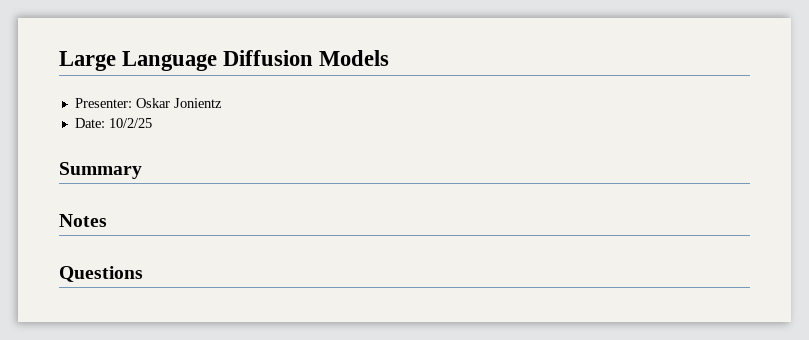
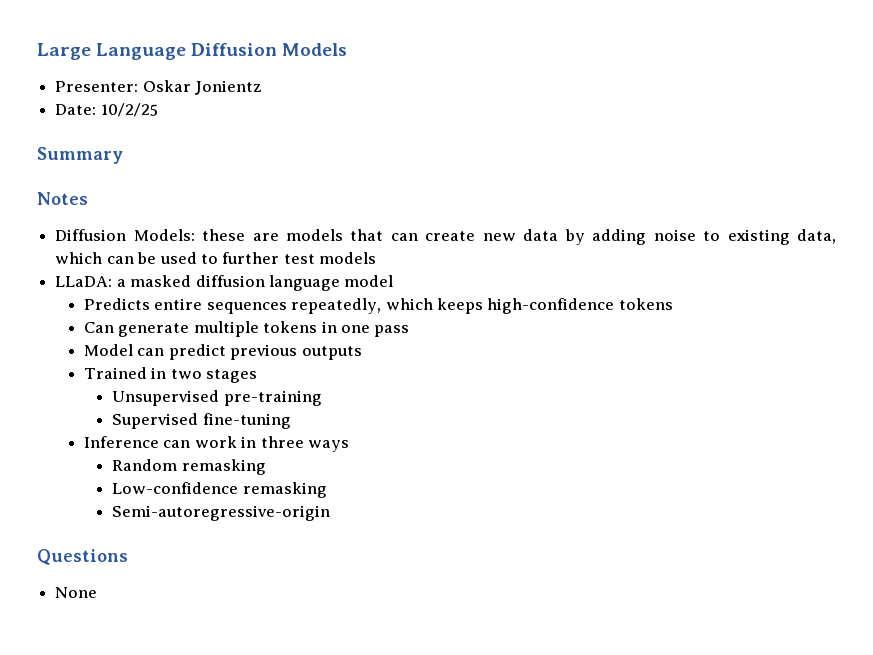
+ Diffusion Models: these are models that can create new data by adding noise to existing data, which can be used to further test models
+ LLaDA: a masked diffusion language model
+ Predicts entire sequences repeatedly, which keeps high-confidence tokens
+ Can generate multiple tokens in one pass
+ Model can predict previous outputs
+ Trained in two stages
+ Unsupervised pre-training
+ Supervised fine-tuning
+ Inference can work in three ways
+ Random remasking
+ Low-confidence remasking
+ Semi-autoregressive-origin
+ None

